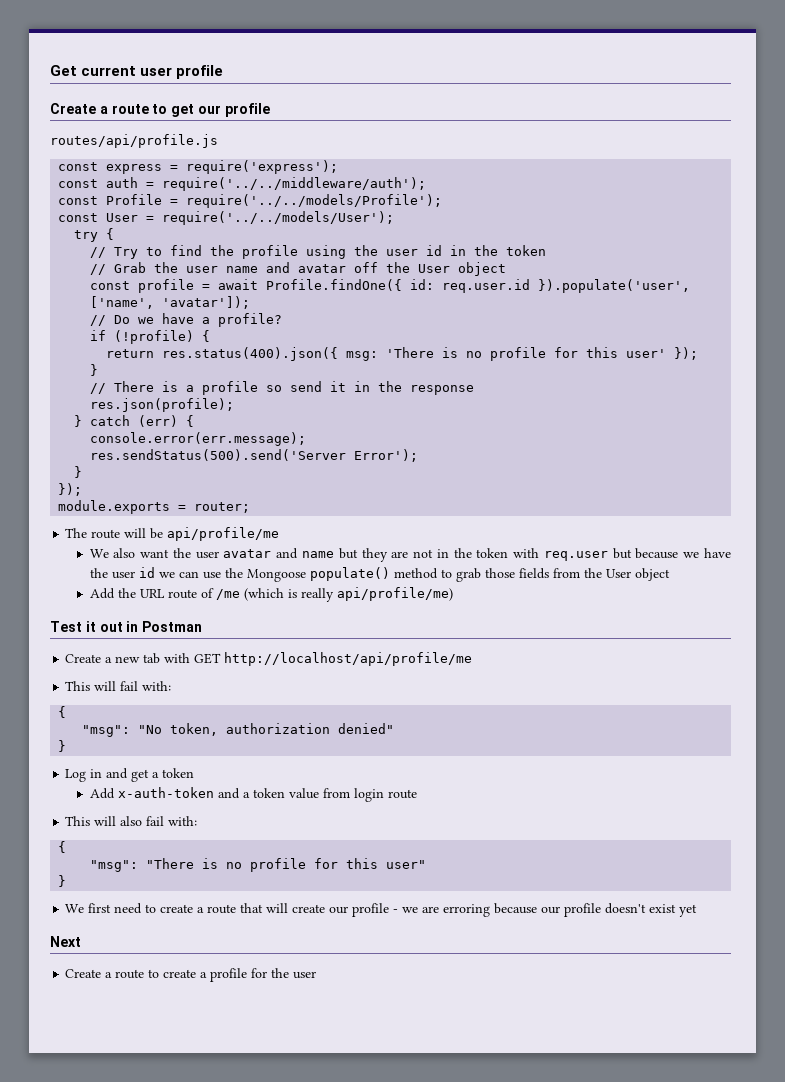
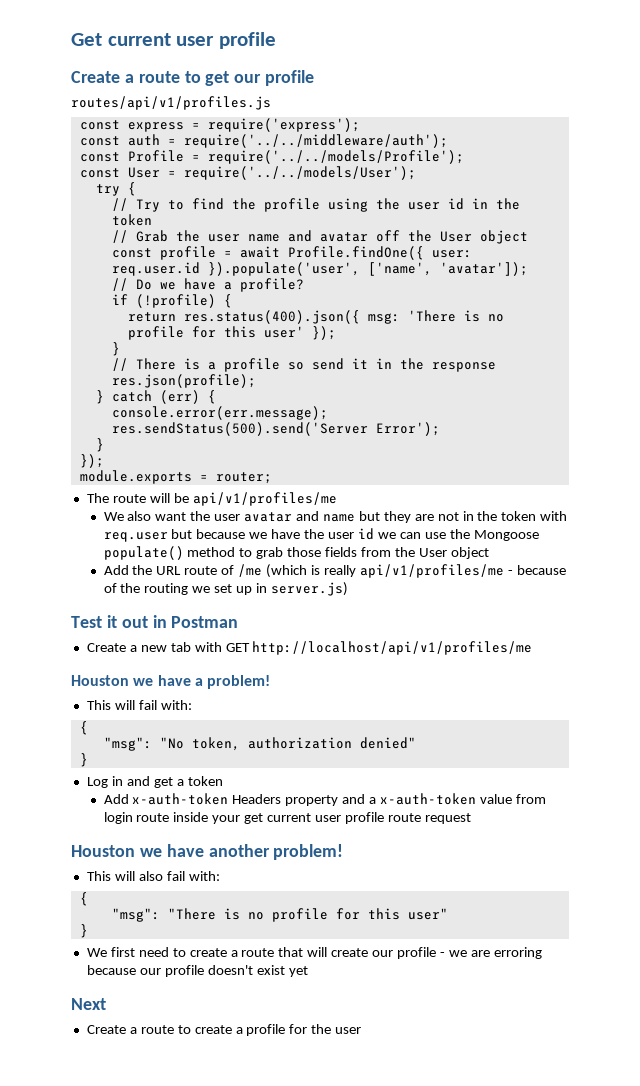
- routes/api/profile.js
+ routes/api/v1/profiles.js
- const profile = await Profile.findOne({ id: req.user.id }).populate('user', ['name', 'avatar']);
+ const profile = await Profile.findOne({ user: req.user.id }).populate('user', ['name', 'avatar']);
- The route will be api/profile/me
+ The route will be api/v1/profiles/me
- Add the URL route of /me (which is really api/profile/me)
+ Add the URL route of /me (which is really api/v1/profiles/me - because of the routing we set up in server.js)
- Create a new tab with GET http://localhost/api/profile/me
+ Create a new tab with GET http://localhost/api/v1/profiles/me
+ Houston we have a problem!
- Add x-auth-token and a token value from login route
+ Add x-auth-token Headers property and a x-auth-token value from login route inside your get current user profile route request
+ Houston we have another problem!

